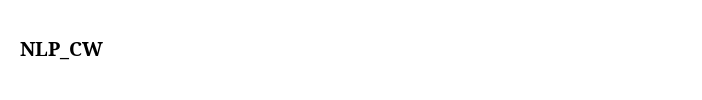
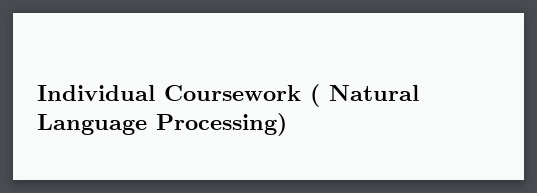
- NLP_CW
+ Individual Coursework ( Natural Language Processing)

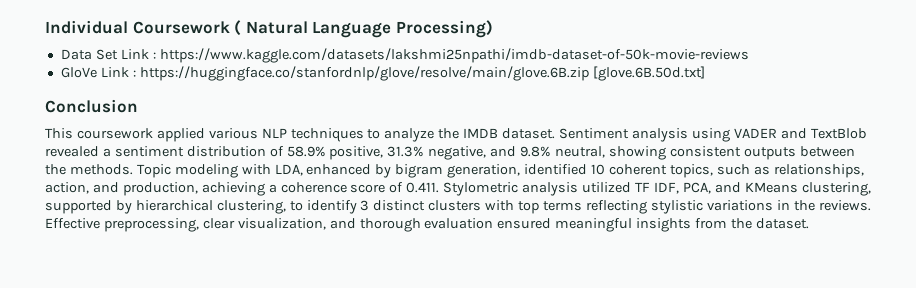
+ Data Set Link : https://www.kaggle.com/datasets/lakshmi25npathi/imdb-dataset-of-50k-movie-reviews
+ GloVe Link : https://huggingface.co/stanfordnlp/glove/resolve/main/glove.6B.zip [glove.6B.50d.txt]
+ Conclusion
+ This coursework applied various NLP techniques to analyze the IMDB dataset. Sentiment analysis using VADER and TextBlob revealed a sentiment distribution of 58.9% positive, 31.3% negative, and 9.8% neutral, showing consistent outputs between the methods. Topic modeling with LDA, enhanced by bigram generation, identified 10 coherent topics, such as relationships, action, and production, achieving a coherence score of 0.411. Stylometric analysis utilized TF IDF, PCA, and KMeans clustering, supported by hierarchical clustering, to identify 3 distinct clusters with top terms reflecting stylistic variations in the reviews. Effective preprocessing, clear visualization, and thorough evaluation ensured meaningful insights from the dataset.

